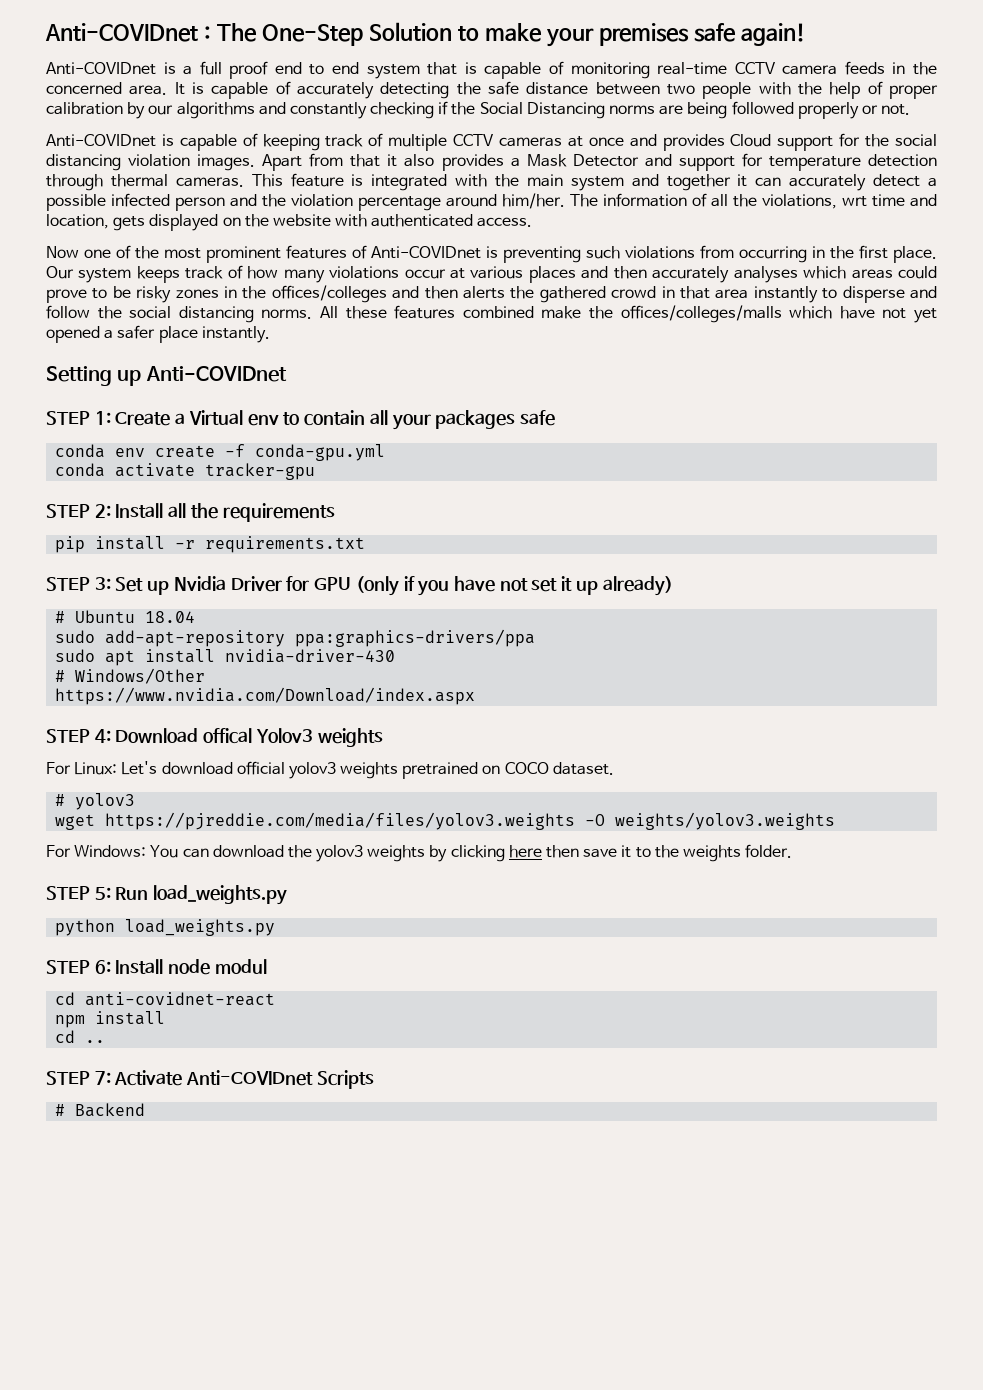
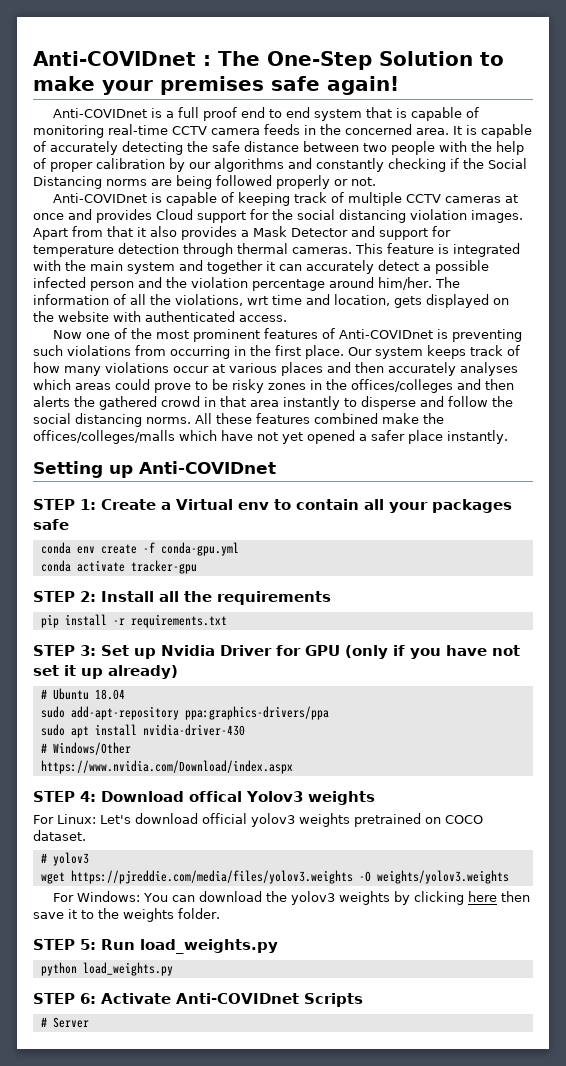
- STEP 6: Install node modul
- cd anti-covidnet-react
- npm install
- cd ..
- STEP 7: Activate Anti-COVIDnet Scripts
+ STEP 6: Activate Anti-COVIDnet Scripts
- # Backend
+ # Server

